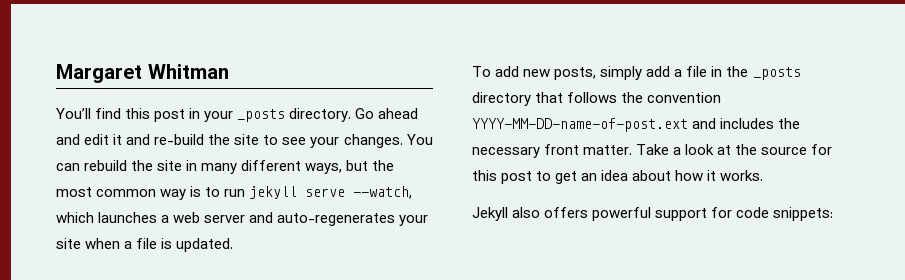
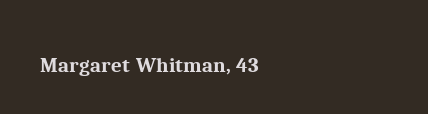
- Margaret Whitman
- You’ll find this post in your _posts directory. Go ahead and edit it and re-build the site to see your changes. You can rebuild the site in many different ways, but the most common way is to run jekyll serve --watch, which launches a web server and auto-regenerates your site when a file is updated.
- To add new posts, simply add a file in the _posts directory that follows the convention YYYY-MM-DD-name-of-post.ext and includes the necessary front matter. Take a look at the source for this post to get an idea about how it works.
- Jekyll also offers powerful support for code snippets:
+ Margaret Whitman, 43

